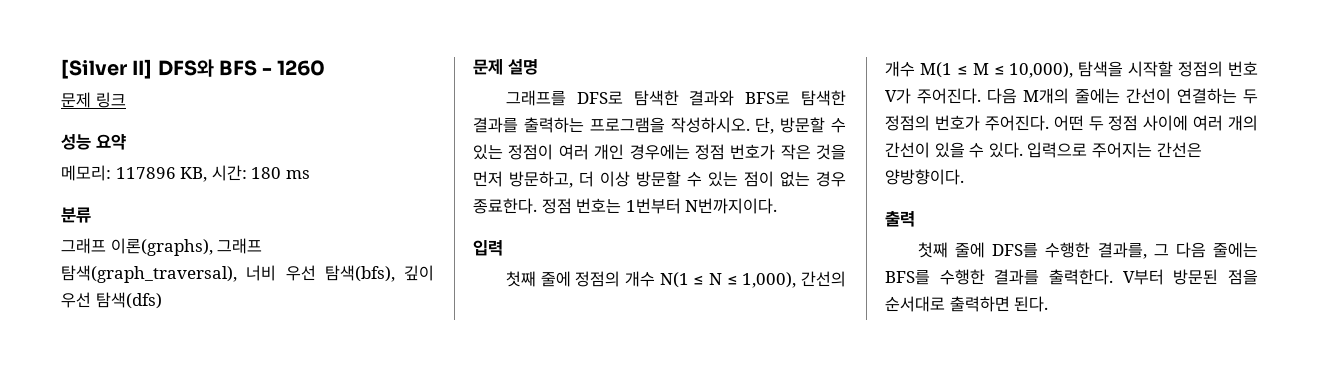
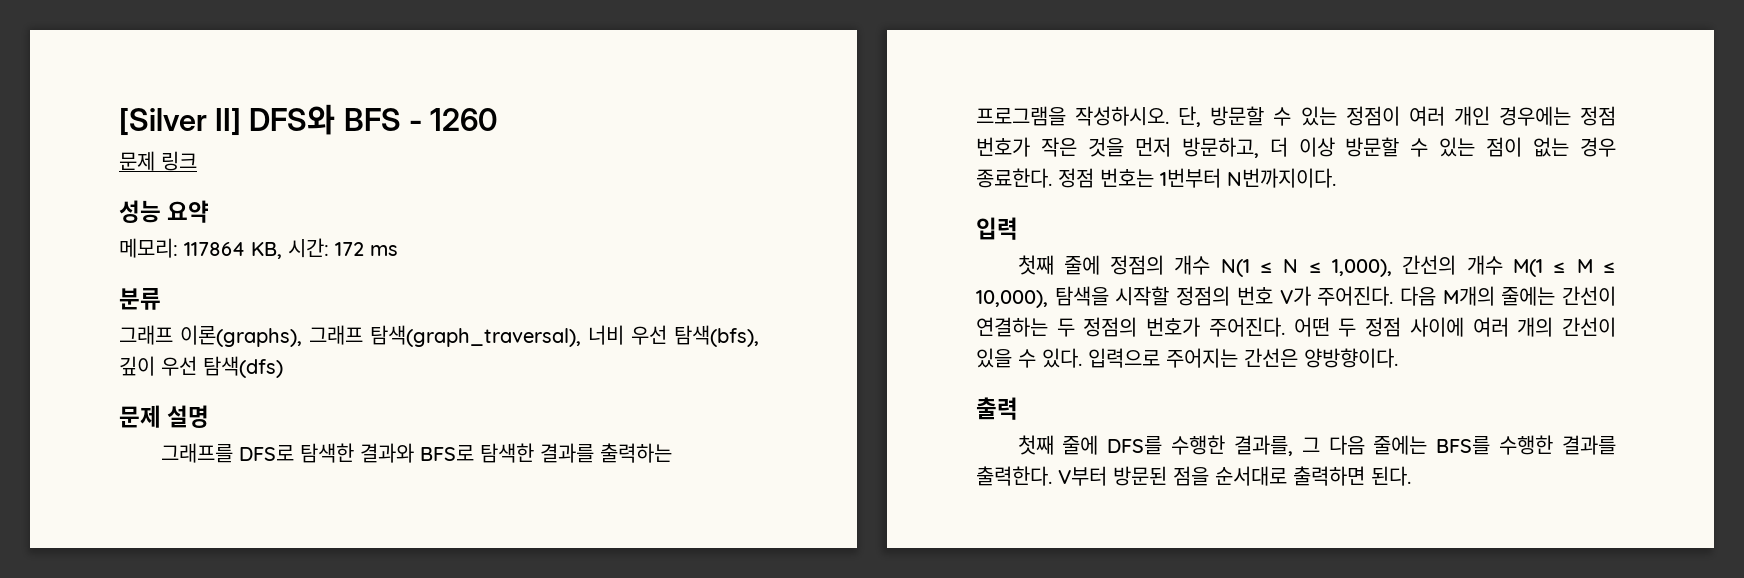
- 메모리: 117896 KB, 시간: 180 ms
+ 메모리: 117864 KB, 시간: 172 ms

